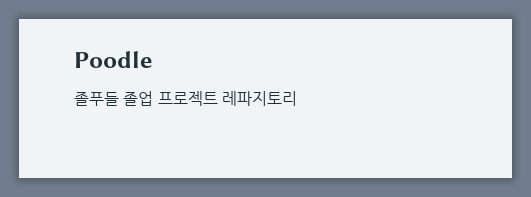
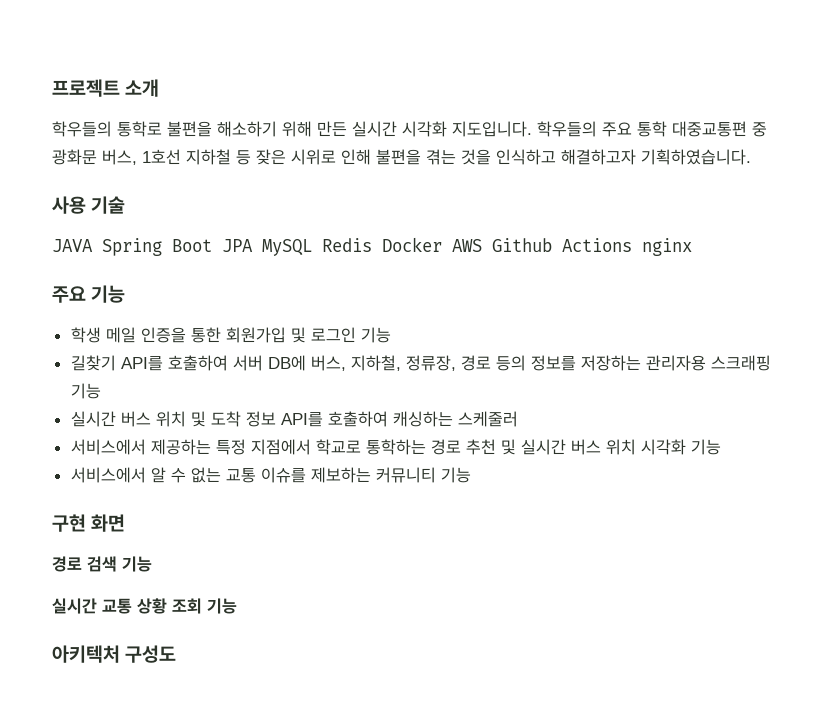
- Poodle
- 졸푸들 졸업 프로젝트 레파지토리
+ 프로젝트 소개
+ 학우들의 통학로 불편을 해소하기 위해 만든 실시간 시각화 지도입니다. 학우들의 주요 통학 대중교통편 중 광화문 버스, 1호선 지하철 등 잦은 시위로 인해 불편을 겪는 것을 인식하고 해결하고자 기획하였습니다.
+ 사용 기술
+ JAVA Spring Boot JPA MySQL Redis Docker AWS Github Actions nginx
+ 주요 기능
+ 학생 메일 인증을 통한 회원가입 및 로그인 기능
+ 길찾기 API를 호출하여 서버 DB에 버스, 지하철, 정류장, 경로 등의 정보를 저장하는 관리자용 스크래핑 기능
+ 실시간 버스 위치 및 도착 정보 API를 호출하여 캐싱하는 스케줄러
+ 서비스에서 제공하는 특정 지점에서 학교로 통학하는 경로 추천 및 실시간 버스 위치 시각화 기능
+ 서비스에서 알 수 없는 교통 이슈를 제보하는 커뮤니티 기능
+ 구현 화면
+ 경로 검색 기능
+ 실시간 교통 상황 조회 기능
+ 아키텍처 구성도

